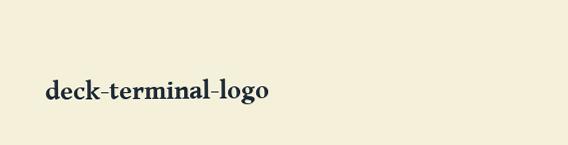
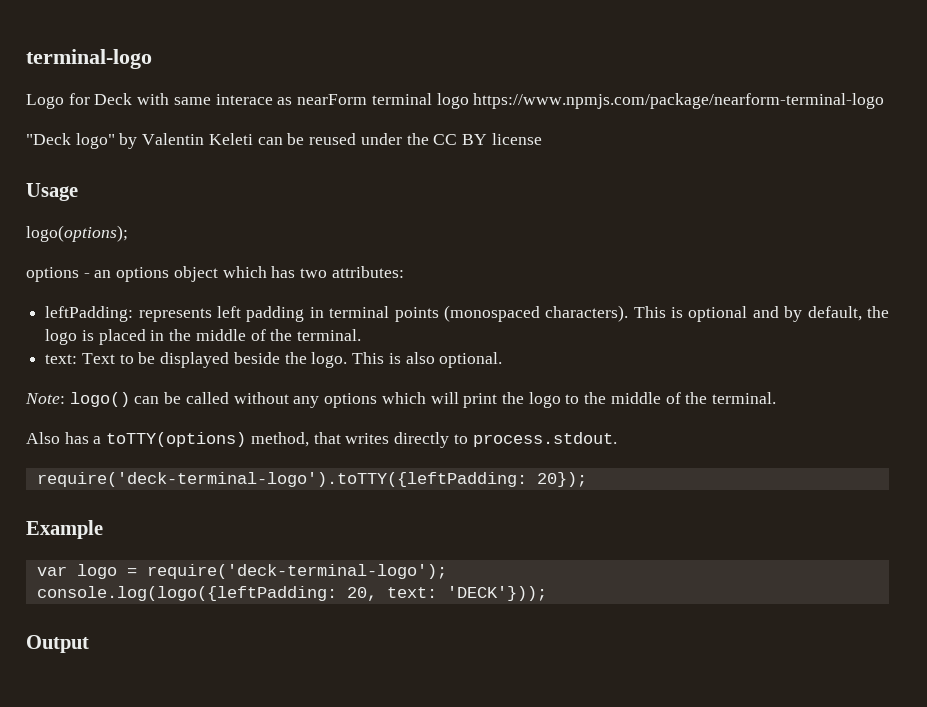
- deck-terminal-logo
+ terminal-logo
+ Logo for Deck with same interace as nearForm terminal logo https://www.npmjs.com/package/nearform-terminal-logo
+ "Deck logo" by Valentin Keleti can be reused under the CC BY license
+ Usage
+ logo(options);
+ options - an options object which has two attributes:
+ leftPadding: represents left padding in terminal points (monospaced characters). This is optional and by default, the logo is placed in the middle of the terminal.
+ text: Text to be displayed beside the logo. This is also optional.
+ Note: logo() can be called without any options which will print the logo to the middle of the terminal.
+ Also has a toTTY(options) method, that writes directly to process.stdout.
+ require('deck-terminal-logo').toTTY({leftPadding: 20});
+ Example
+ var logo = require('deck-terminal-logo');
+ console.log(logo({leftPadding: 20, text: 'DECK'}));
+ Output

